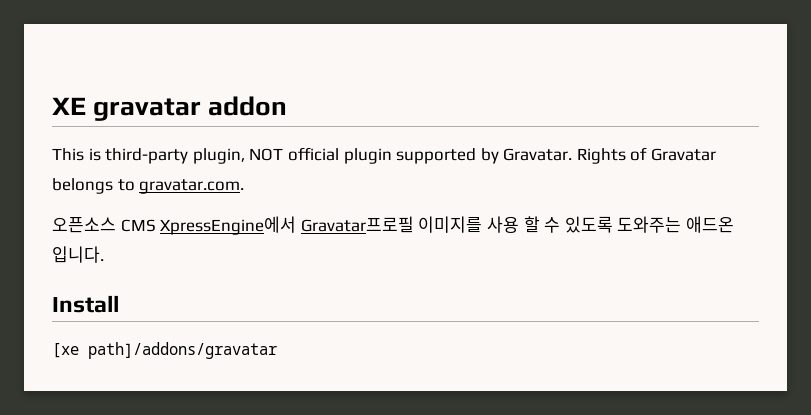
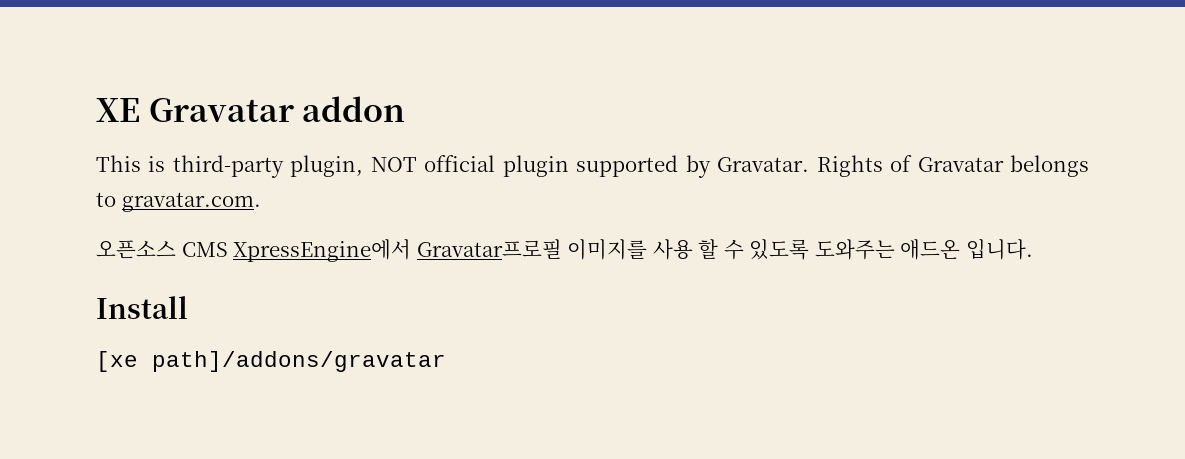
- XE gravatar addon
+ XE Gravatar addon

